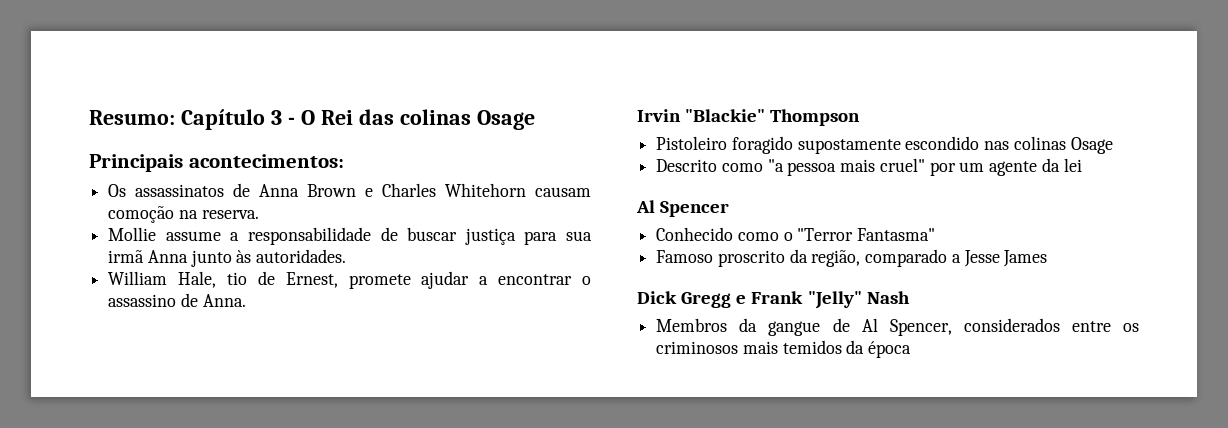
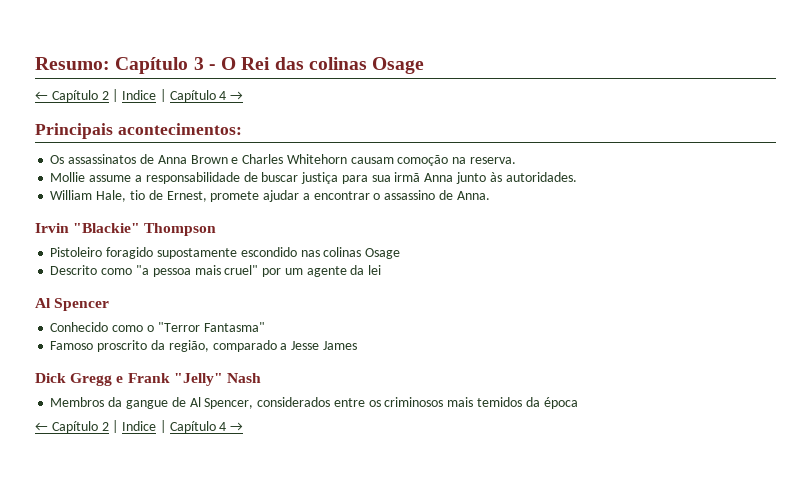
  Resumo: Capítulo 3 - O Rei das colinas Osage
+ ← Capítulo 2 | Indice | Capítulo 4 →
  Membros da gangue de Al Spencer, considerados entre os criminosos mais temidos da época
+ ← Capítulo 2 | Indice | Capítulo 4 →

